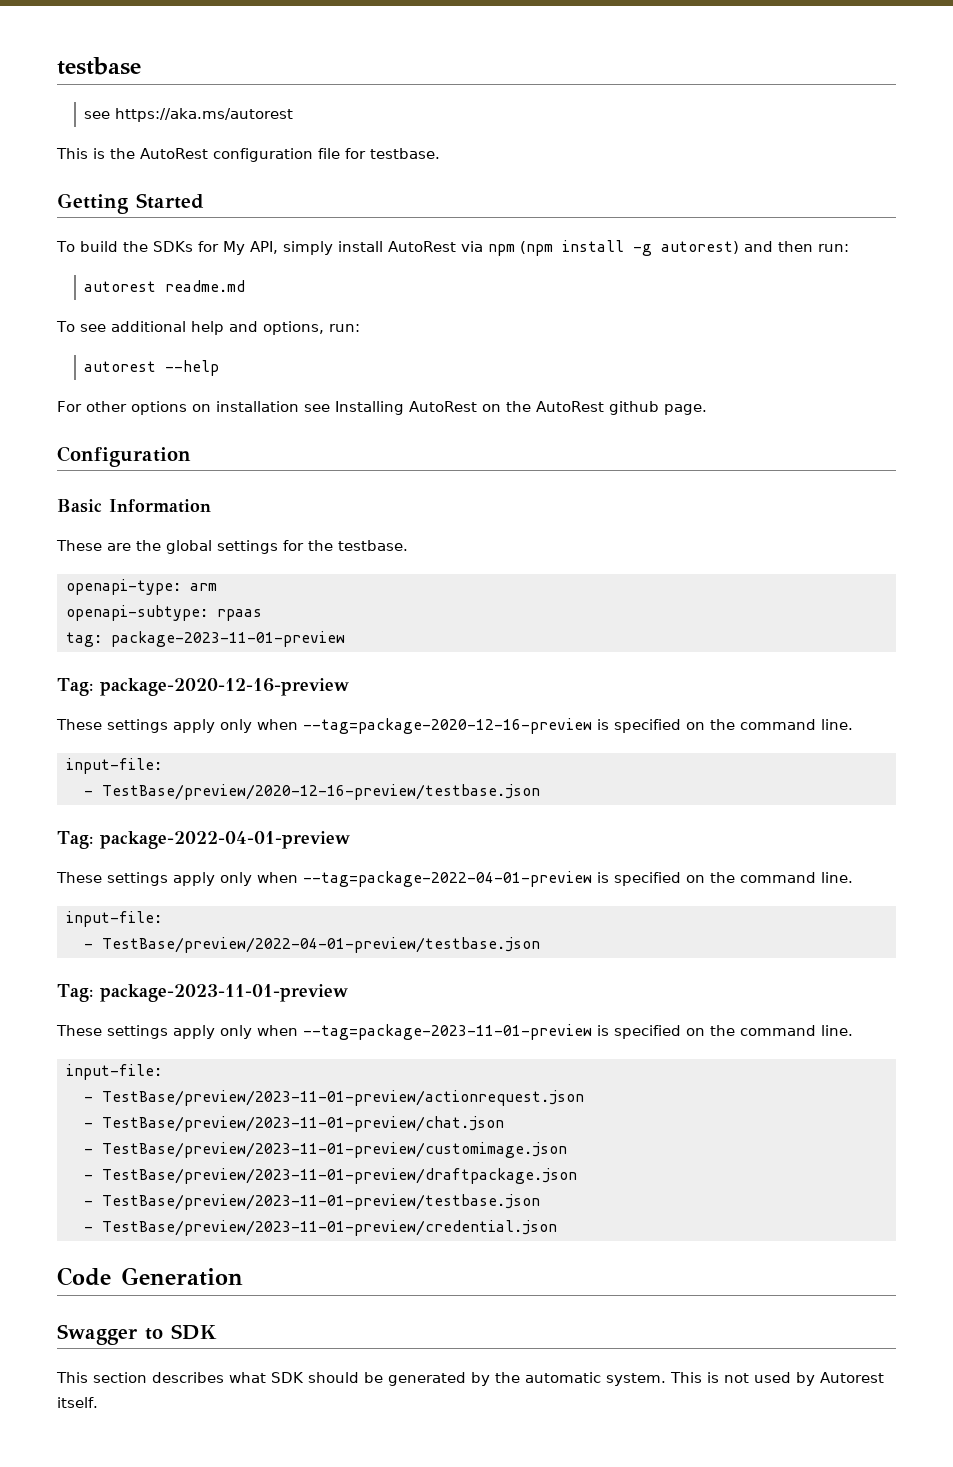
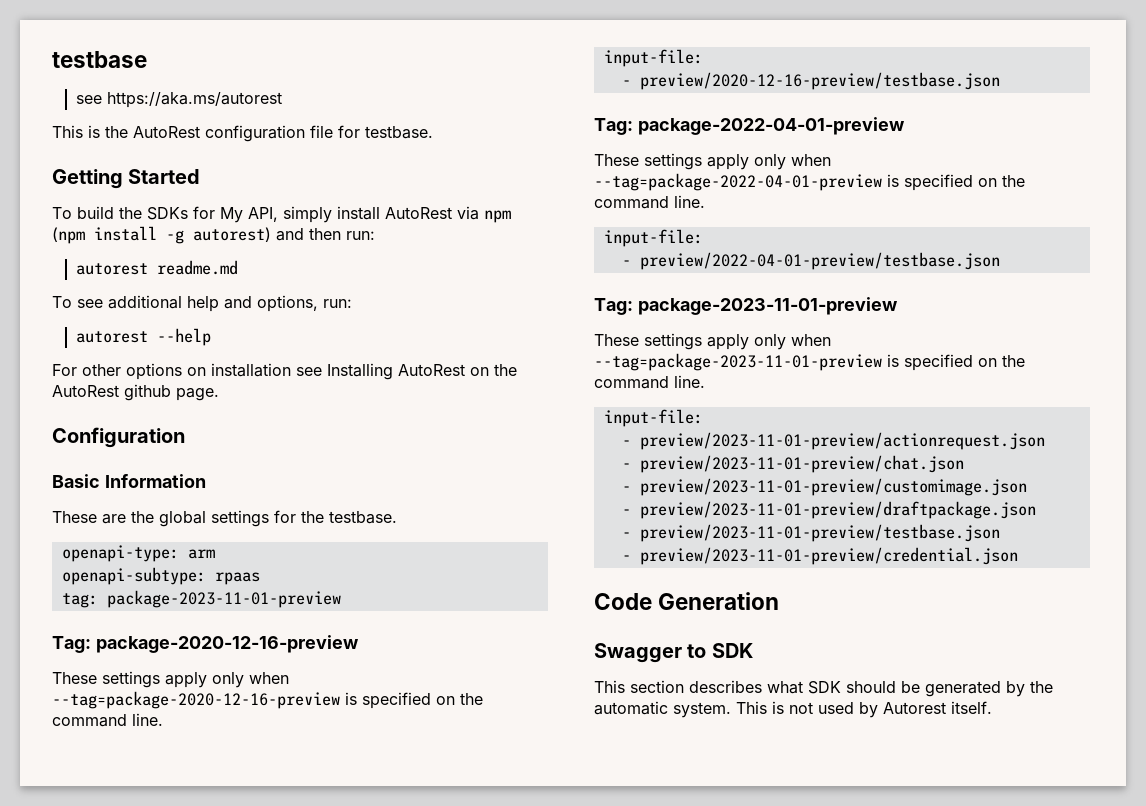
- - TestBase/preview/2020-12-16-preview/testbase.json
+ - preview/2020-12-16-preview/testbase.json
- - TestBase/preview/2022-04-01-preview/testbase.json
+ - preview/2022-04-01-preview/testbase.json
- - TestBase/preview/2023-11-01-preview/actionrequest.json
- - TestBase/preview/2023-11-01-preview/chat.json
- - TestBase/preview/2023-11-01-preview/customimage.json
- - TestBase/preview/2023-11-01-preview/draftpackage.json
- - TestBase/preview/2023-11-01-preview/testbase.json
- - TestBase/preview/2023-11-01-preview/credential.json
+ - preview/2023-11-01-preview/actionrequest.json
+ - preview/2023-11-01-preview/chat.json
+ - preview/2023-11-01-preview/customimage.json
+ - preview/2023-11-01-preview/draftpackage.json
+ - preview/2023-11-01-preview/testbase.json
+ - preview/2023-11-01-preview/credential.json

